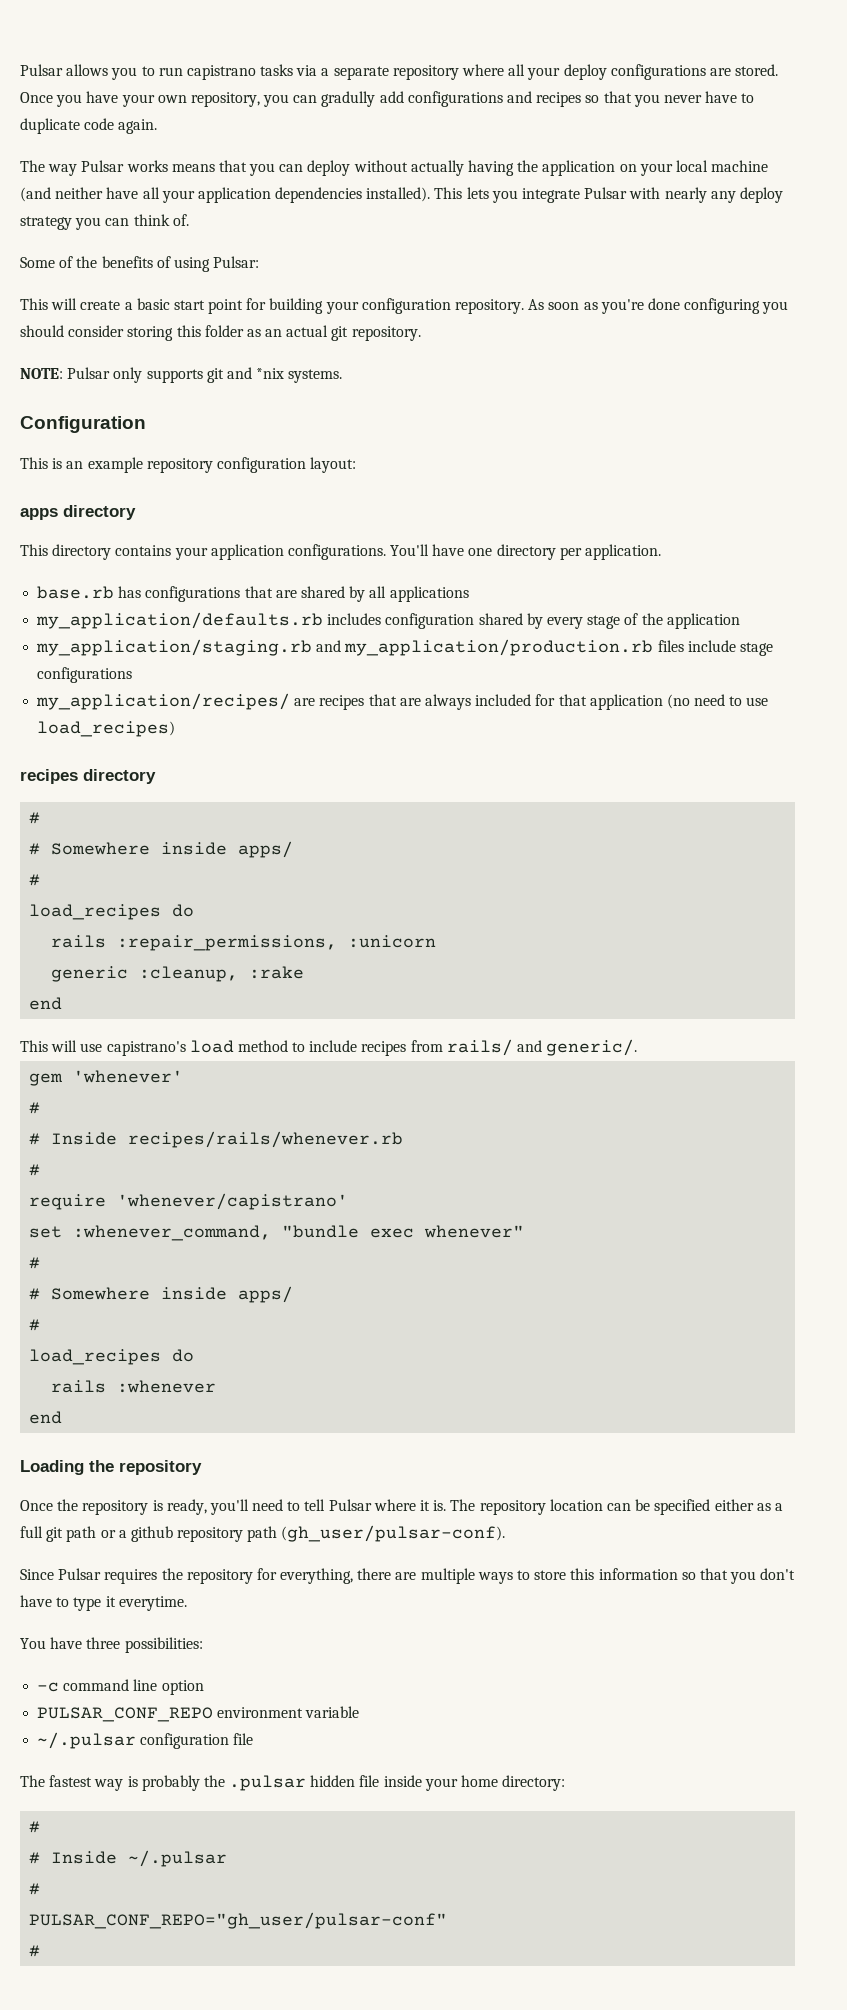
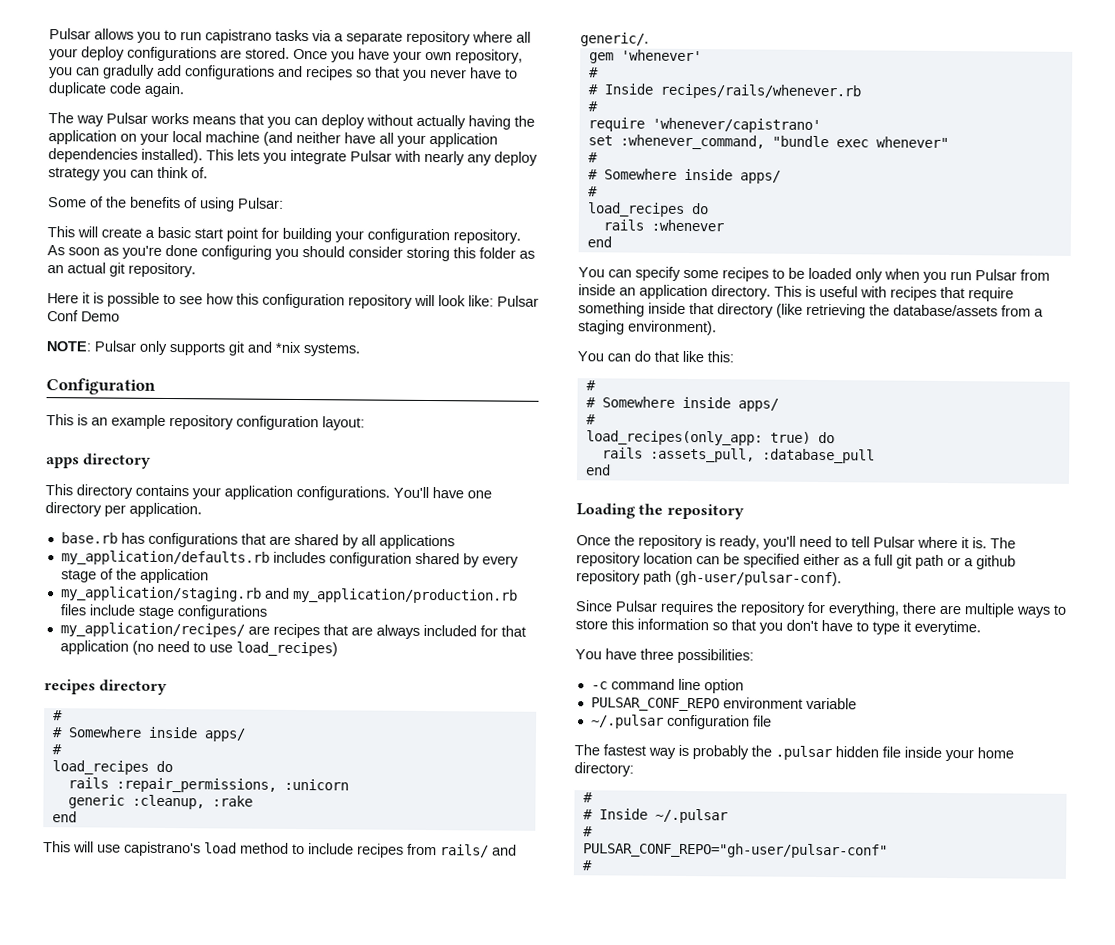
+ Here it is possible to see how this configuration repository will look like: Pulsar Conf Demo
+ You can specify some recipes to be loaded only when you run Pulsar from inside an application directory. This is useful with recipes that require something inside that directory (like retrieving the database/assets from a staging environment).
+ You can do that like this:
+ #
+ # Somewhere inside apps/
+ #
+ load_recipes(only_app: true) do
+ rails :assets_pull, :database_pull
+ end
- The repository location can be specified either as a full git path or a github repository path (gh_user/pulsar-conf).
+ The repository location can be specified either as a full git path or a github repository path (gh-user/pulsar-conf).
- PULSAR_CONF_REPO="gh_user/pulsar-conf"
+ PULSAR_CONF_REPO="gh-user/pulsar-conf"

